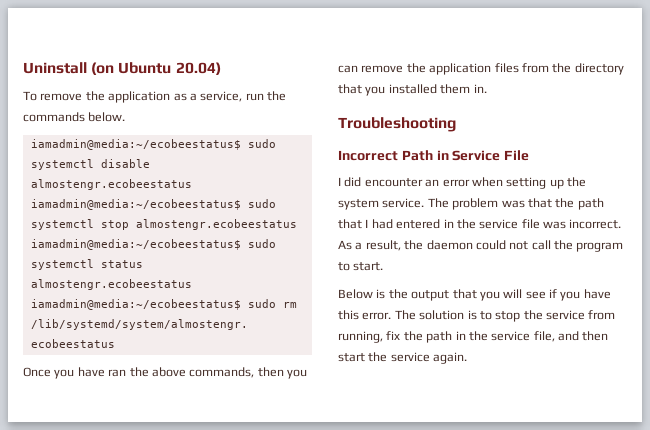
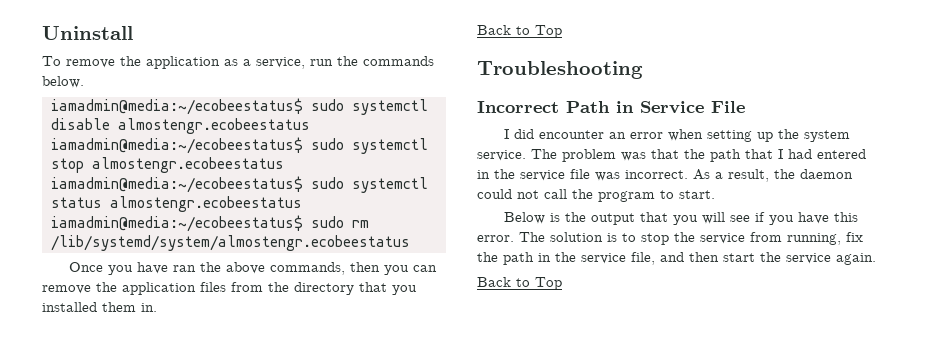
- Uninstall (on Ubuntu 20.04)
+ Uninstall
  Once you have ran the above commands, then you can remove the application files from the directory that you installed them in.
+ Back to Top
  The solution is to stop the service from running, fix the path in the service file, and then start the service again.
+ Back to Top

